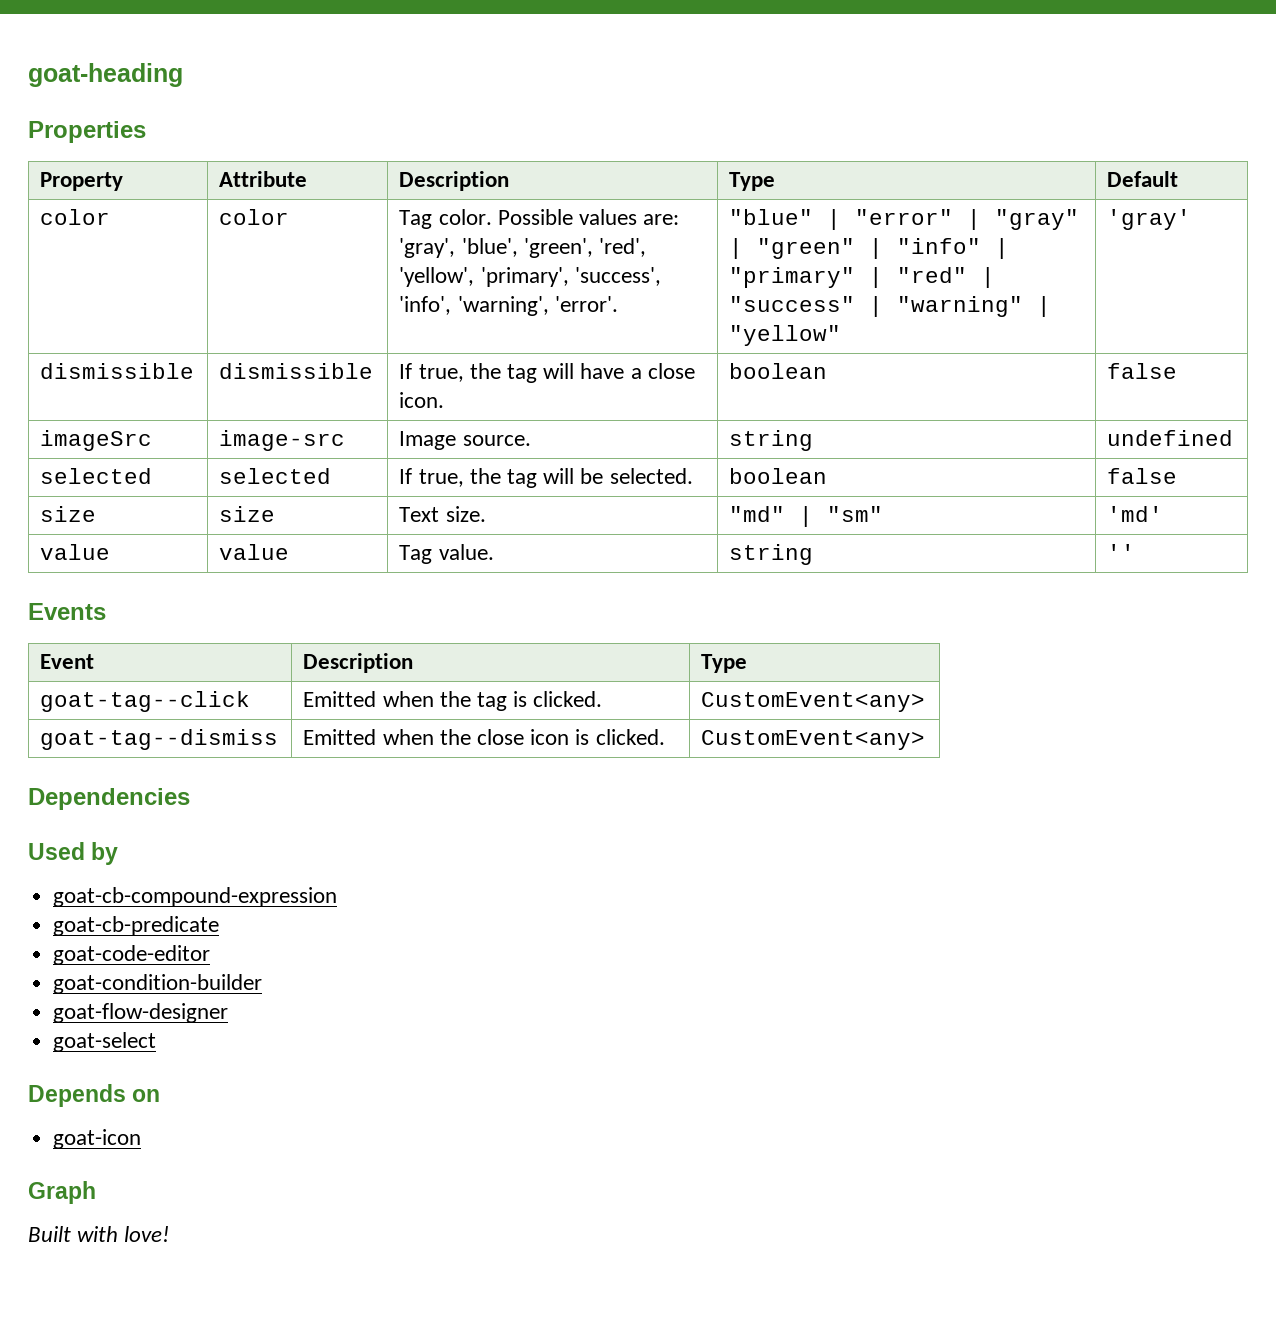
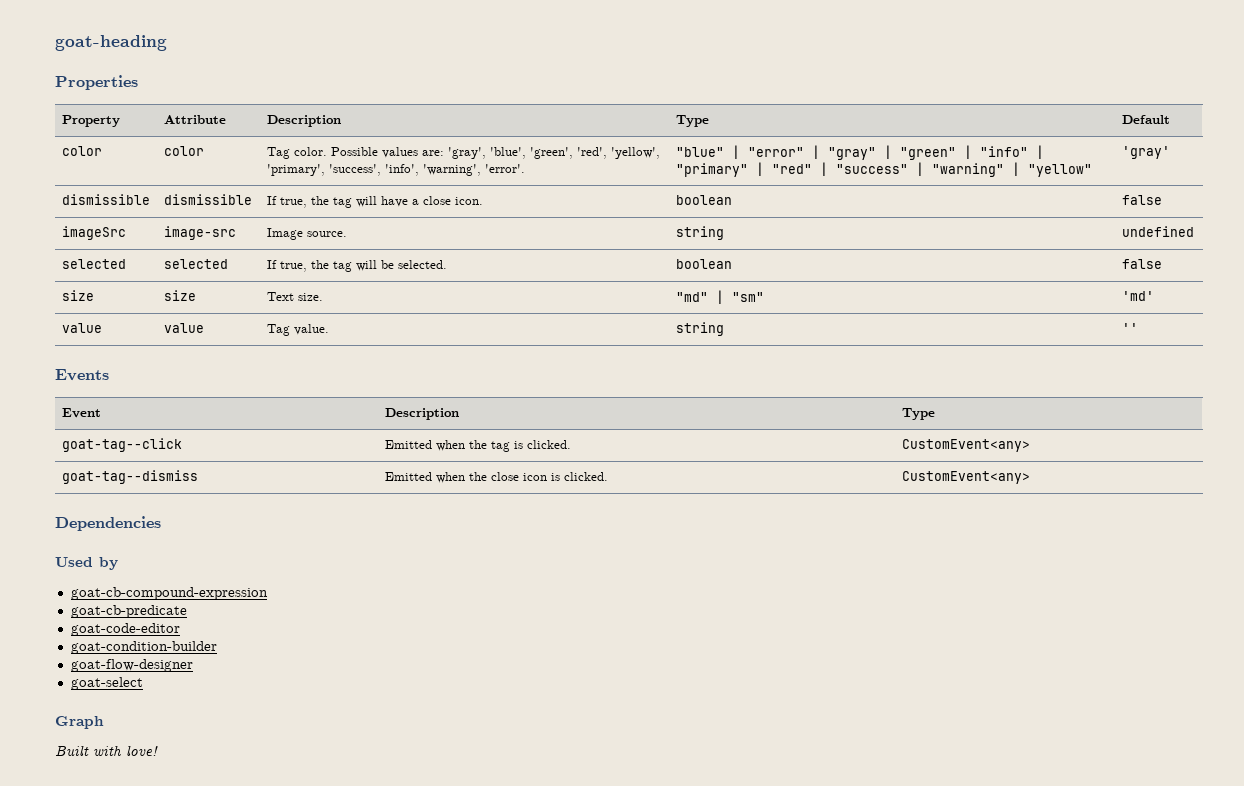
- Depends on
- goat-icon

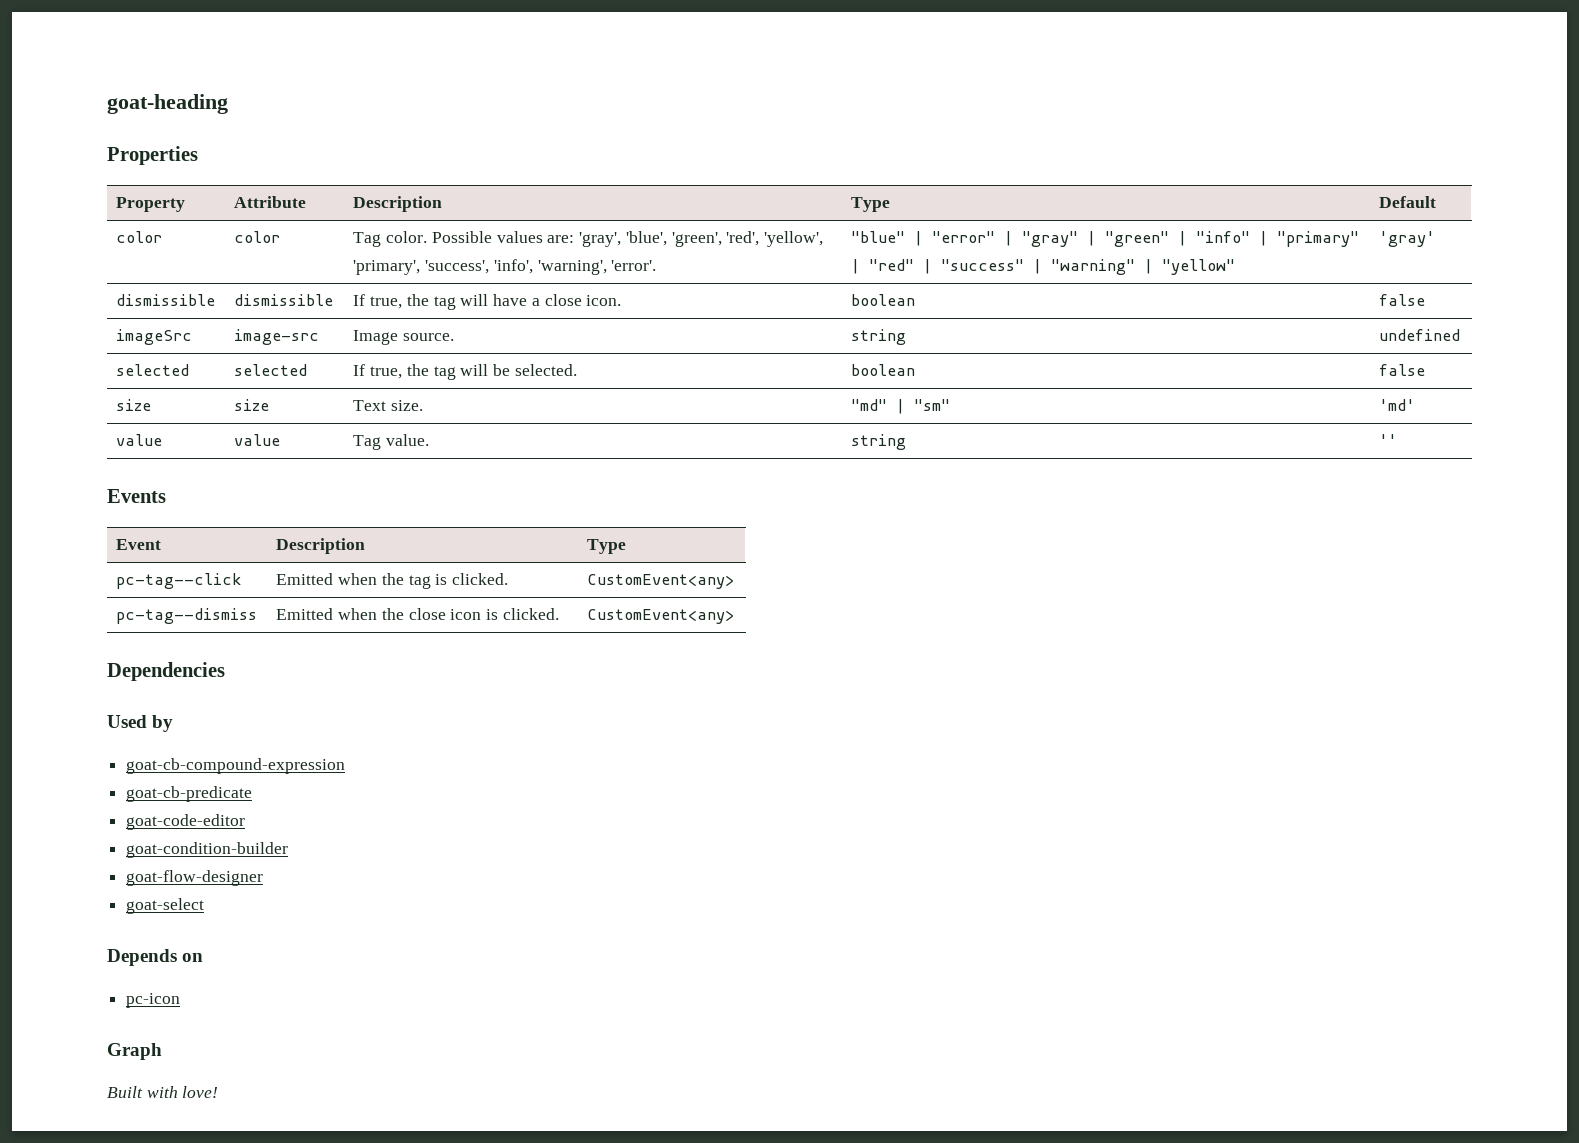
- goat-tag--click | Emitted when the tag is clicked. | CustomEvent<any>
+ pc-tag--click | Emitted when the tag is clicked. | CustomEvent<any>
- goat-tag--dismiss | Emitted when the close icon is clicked. | CustomEvent<any>
+ pc-tag--dismiss | Emitted when the close icon is clicked. | CustomEvent<any>
+ Depends on
+ pc-icon

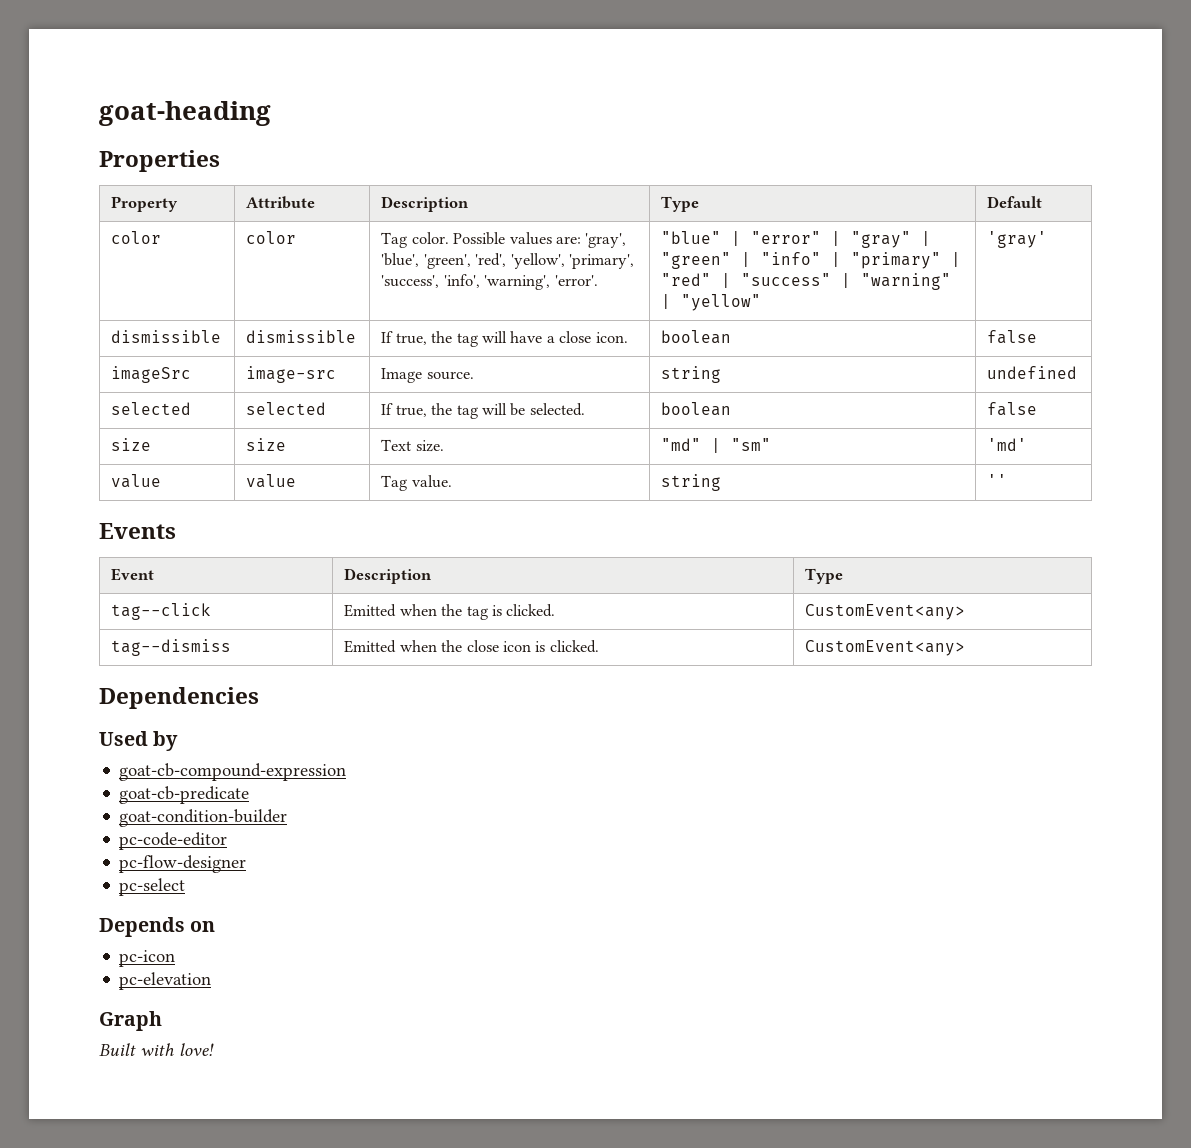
- pc-tag--click | Emitted when the tag is clicked. | CustomEvent<any>
+ tag--click | Emitted when the tag is clicked. | CustomEvent<any>
- pc-tag--dismiss | Emitted when the close icon is clicked. | CustomEvent<any>
+ tag--dismiss | Emitted when the close icon is clicked. | CustomEvent<any>
- goat-code-editor
- goat-flow-designer
- goat-select
+ pc-code-editor
+ pc-flow-designer
+ pc-select
+ pc-elevation

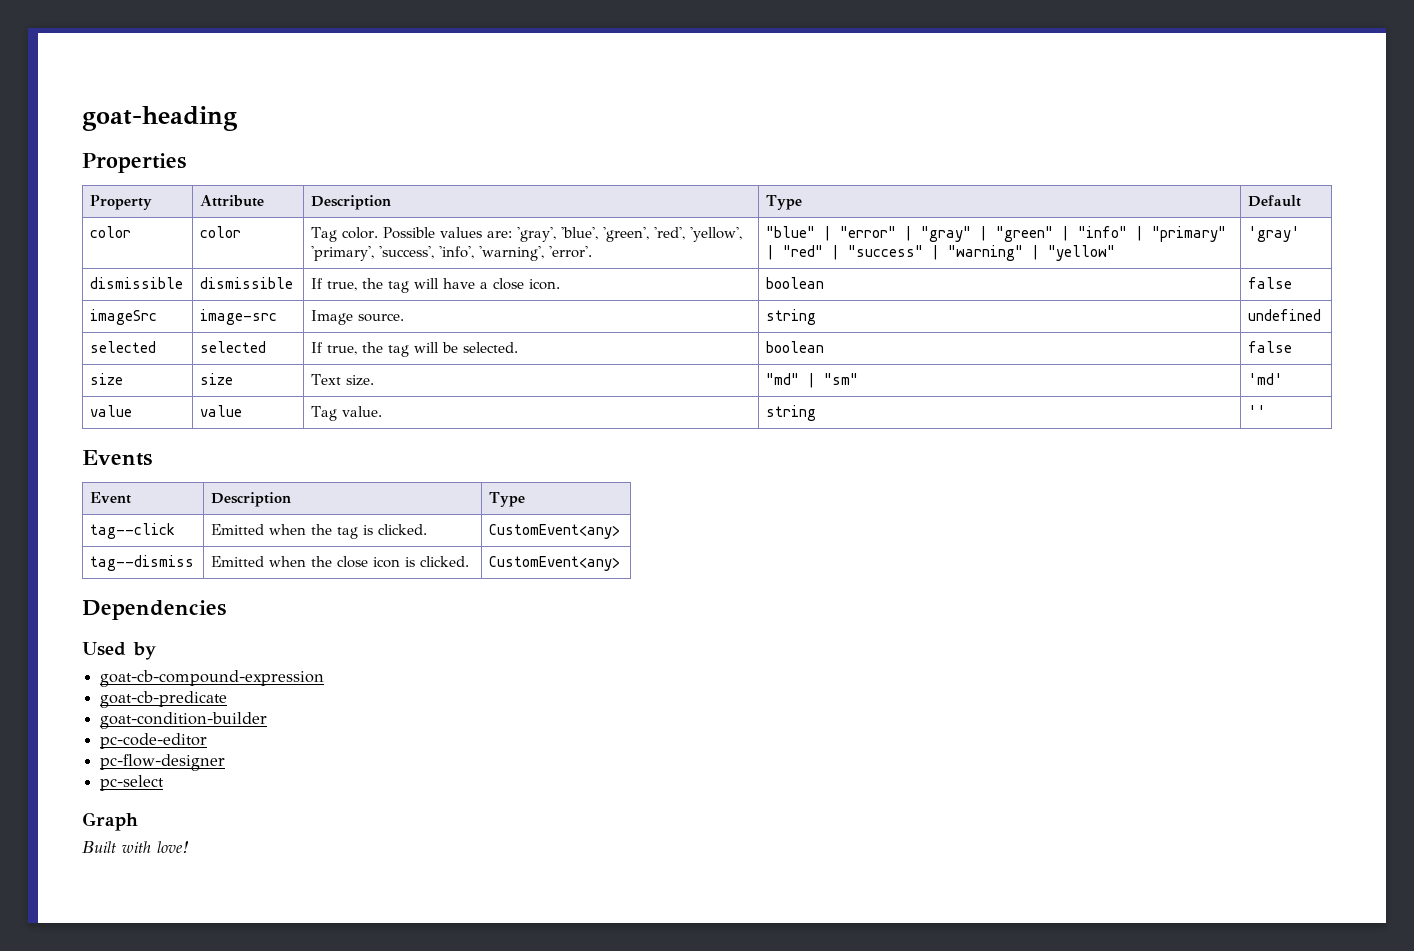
- Depends on
- pc-icon
- pc-elevation

